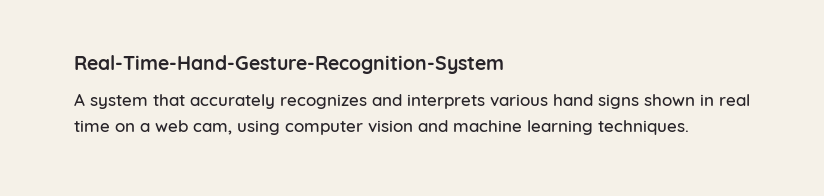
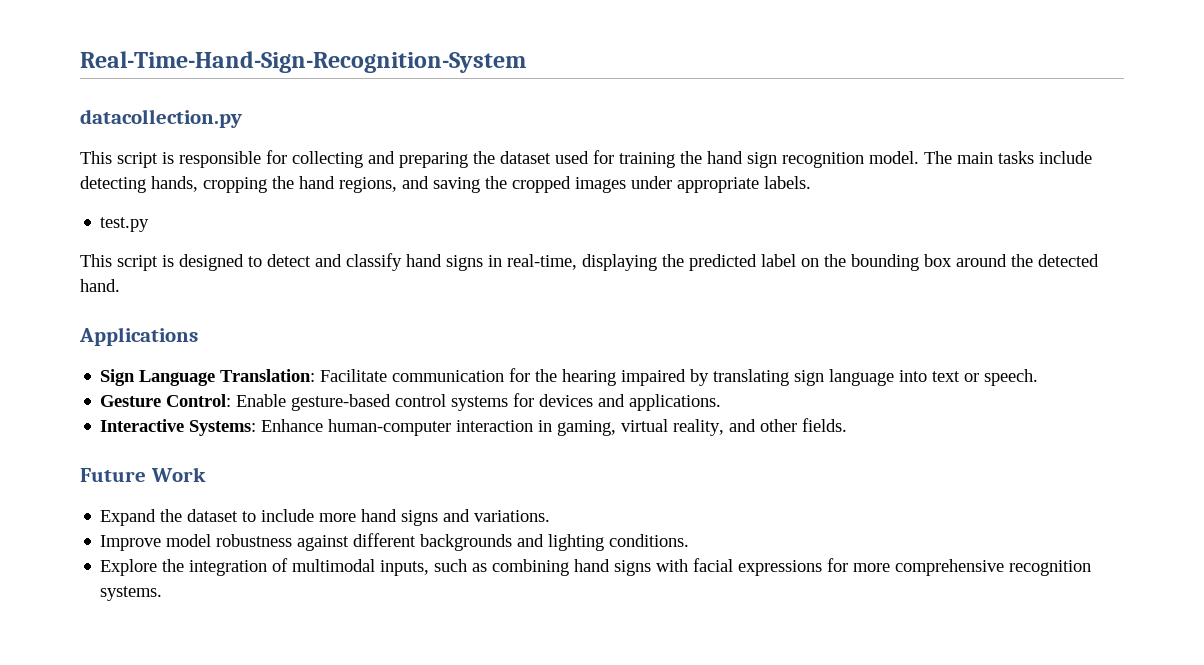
- Real-Time-Hand-Gesture-Recognition-System
- A system that accurately recognizes and interprets various hand signs shown in real time on a web cam, using computer vision and machine learning techniques.
+ Real-Time-Hand-Sign-Recognition-System
+ datacollection.py
+ This script is responsible for collecting and preparing the dataset used for training the hand sign recognition model. The main tasks include detecting hands, cropping the hand regions, and saving the cropped images under appropriate labels.
+ test.py
+ This script is designed to detect and classify hand signs in real-time, displaying the predicted label on the bounding box around the detected hand.
+ Applications
+ Sign Language Translation: Facilitate communication for the hearing impaired by translating sign language into text or speech.
+ Gesture Control: Enable gesture-based control systems for devices and applications.
+ Interactive Systems: Enhance human-computer interaction in gaming, virtual reality, and other fields.
+ Future Work
+ Expand the dataset to include more hand signs and variations.
+ Improve model robustness against different backgrounds and lighting conditions.
+ Explore the integration of multimodal inputs, such as combining hand signs with facial expressions for more comprehensive recognition systems.

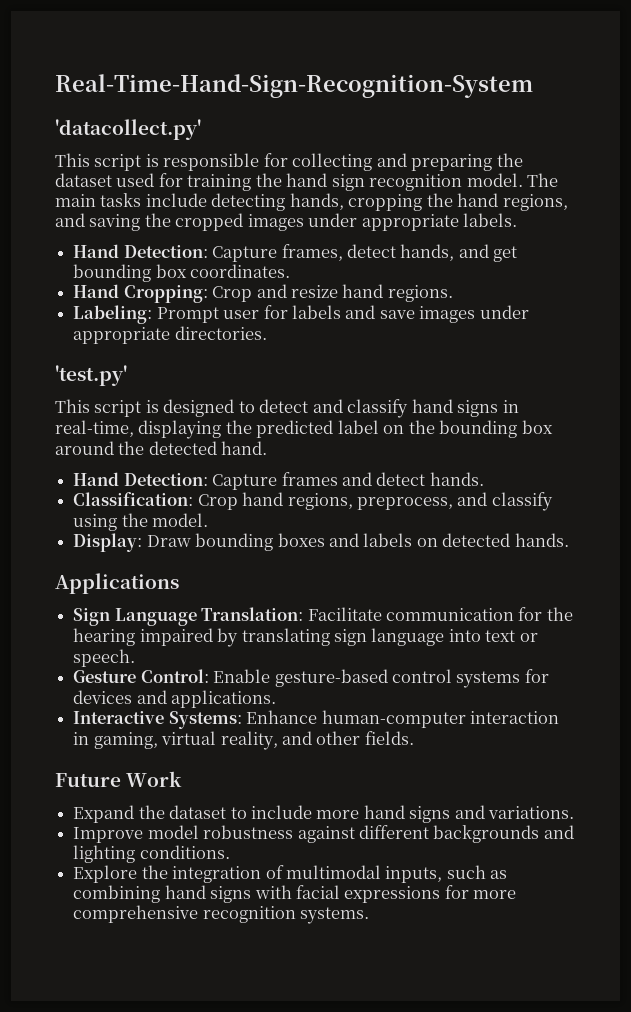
- datacollection.py
+ 'datacollect.py'
- test.py
+ Hand Detection: Capture frames, detect hands, and get bounding box coordinates.
+ Hand Cropping: Crop and resize hand regions.
+ Labeling: Prompt user for labels and save images under appropriate directories.
+ 'test.py'
+ Hand Detection: Capture frames and detect hands.
+ Classification: Crop hand regions, preprocess, and classify using the model.
+ Display: Draw bounding boxes and labels on detected hands.

